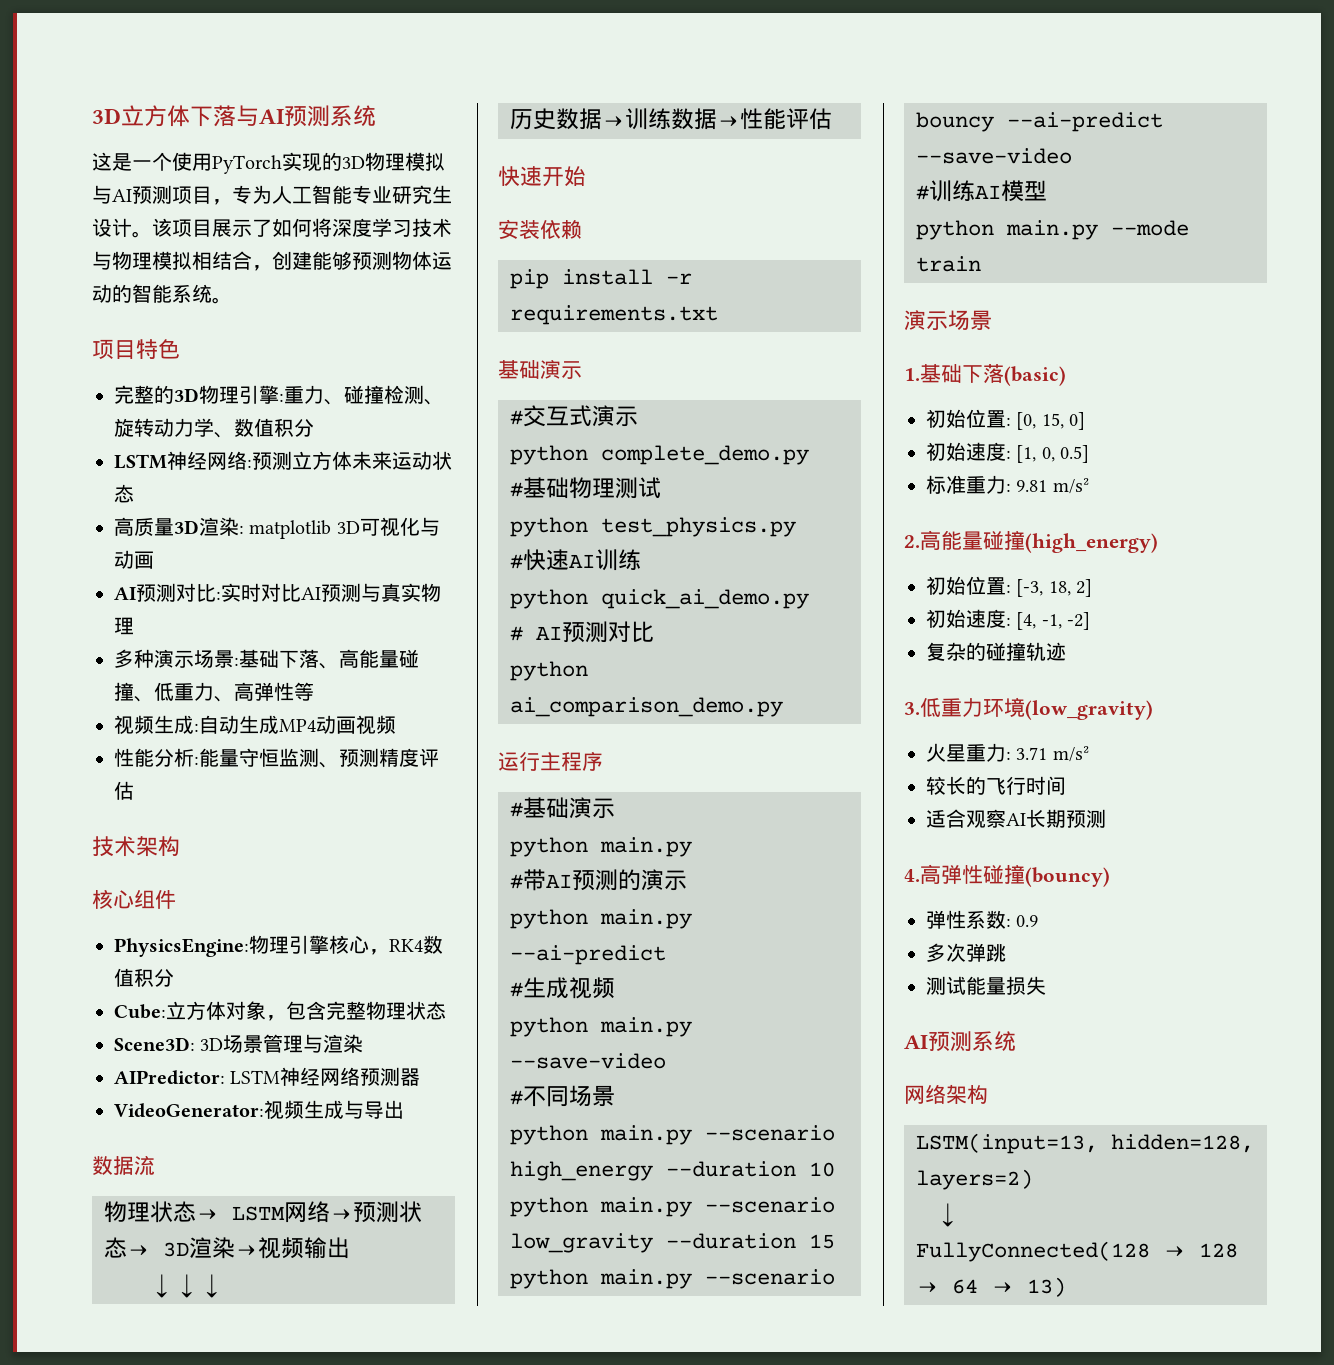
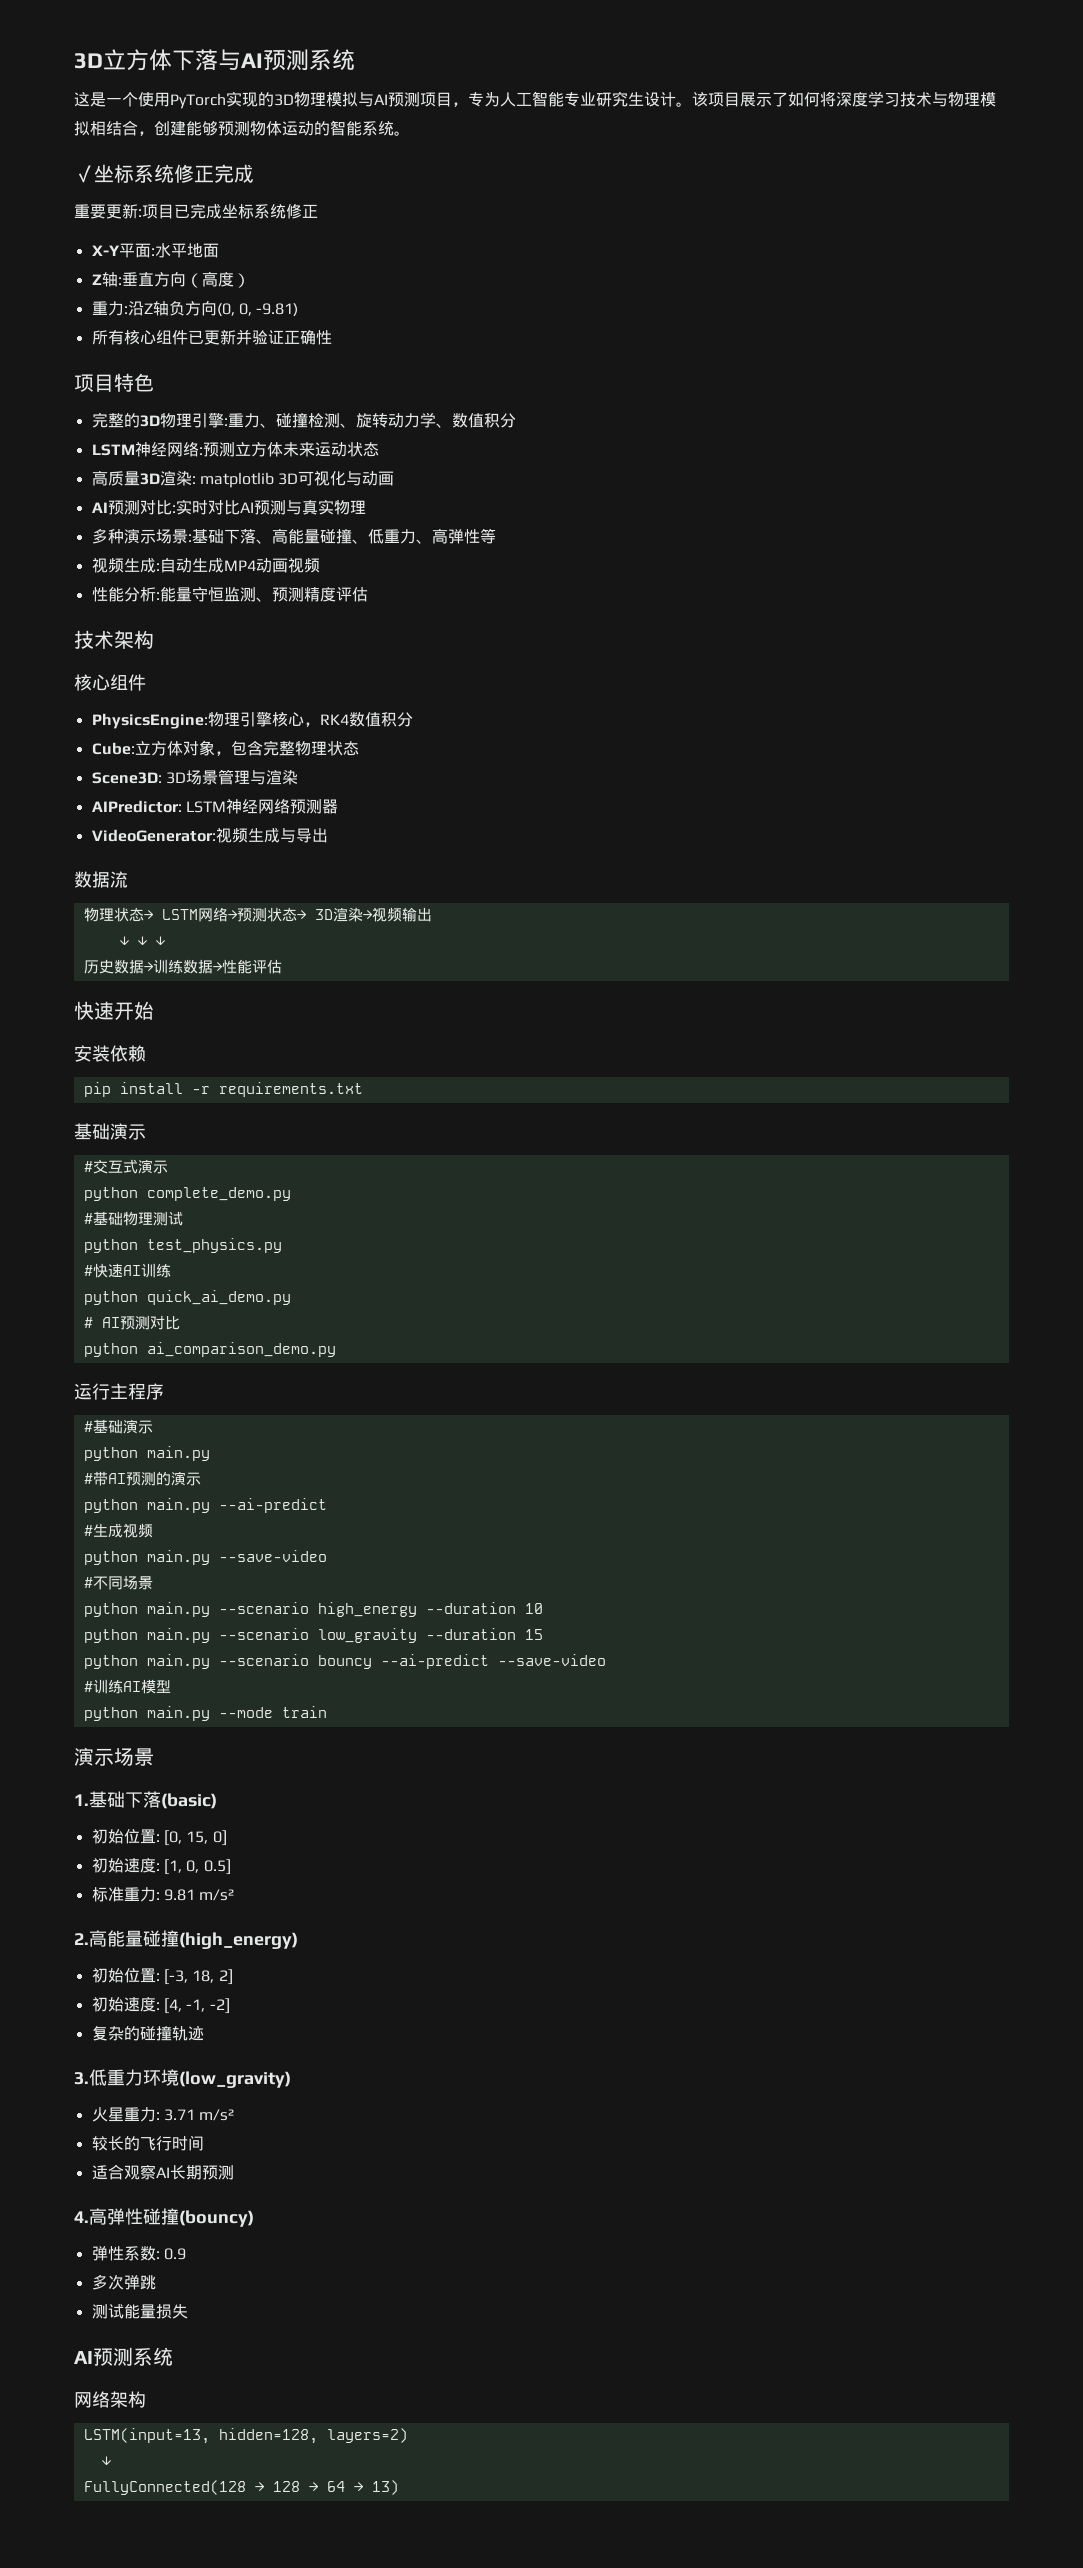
+ ✓坐标系统修正完成
+ 重要更新:项目已完成坐标系统修正
+ X-Y平面:水平地面
+ Z轴:垂直方向（高度）
+ 重力:沿Z轴负方向(0, 0, -9.81)
+ 所有核心组件已更新并验证正确性

